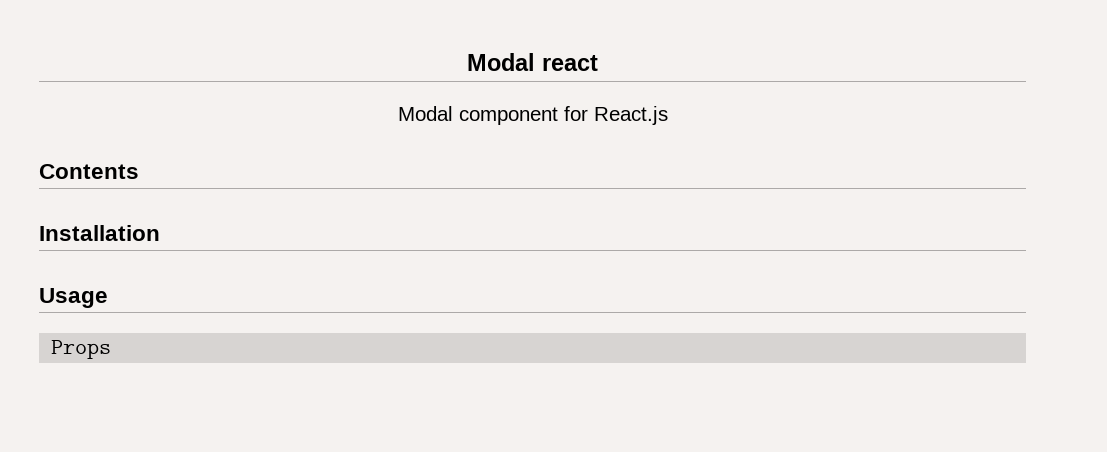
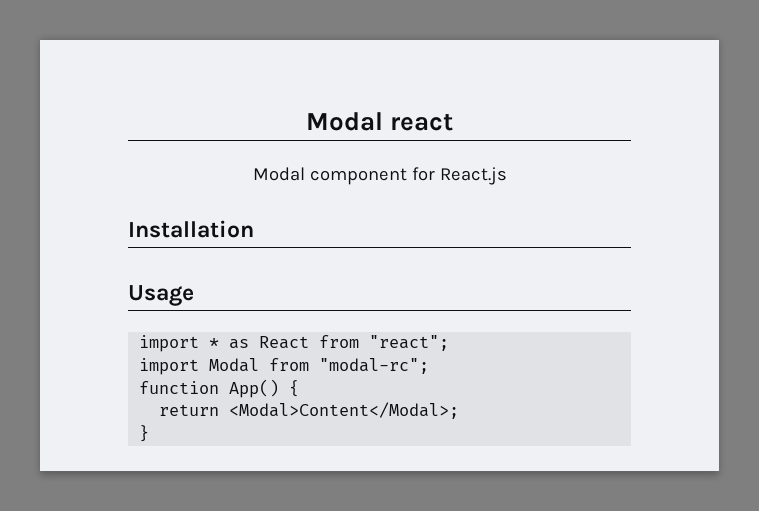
- Contents
- Props
+ import * as React from "react";
+ import Modal from "modal-rc";
+ function App() {
+ return <Modal>Content</Modal>;
+ }

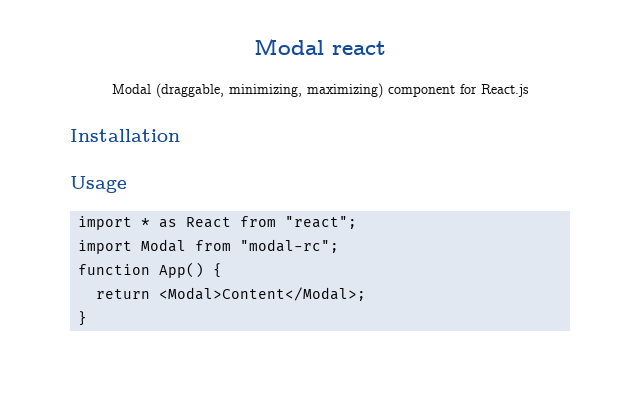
- Modal component for React.js
+ Modal (draggable, minimizing, maximizing) component for React.js

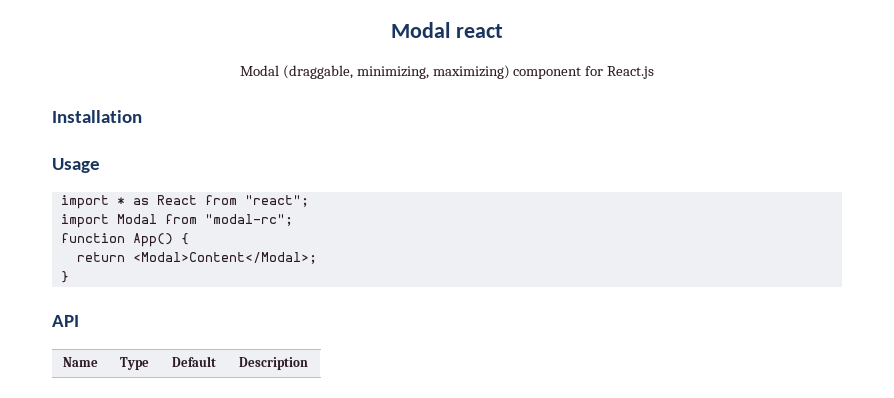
+ API
+ Name | Type | Default | Description

